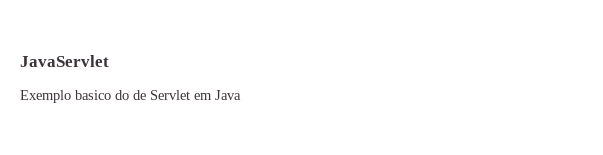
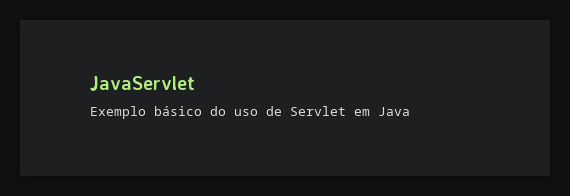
- Exemplo basico do de Servlet em Java
+ Exemplo básico do uso de Servlet em Java

